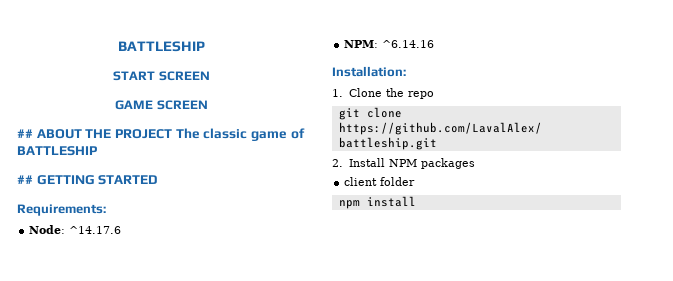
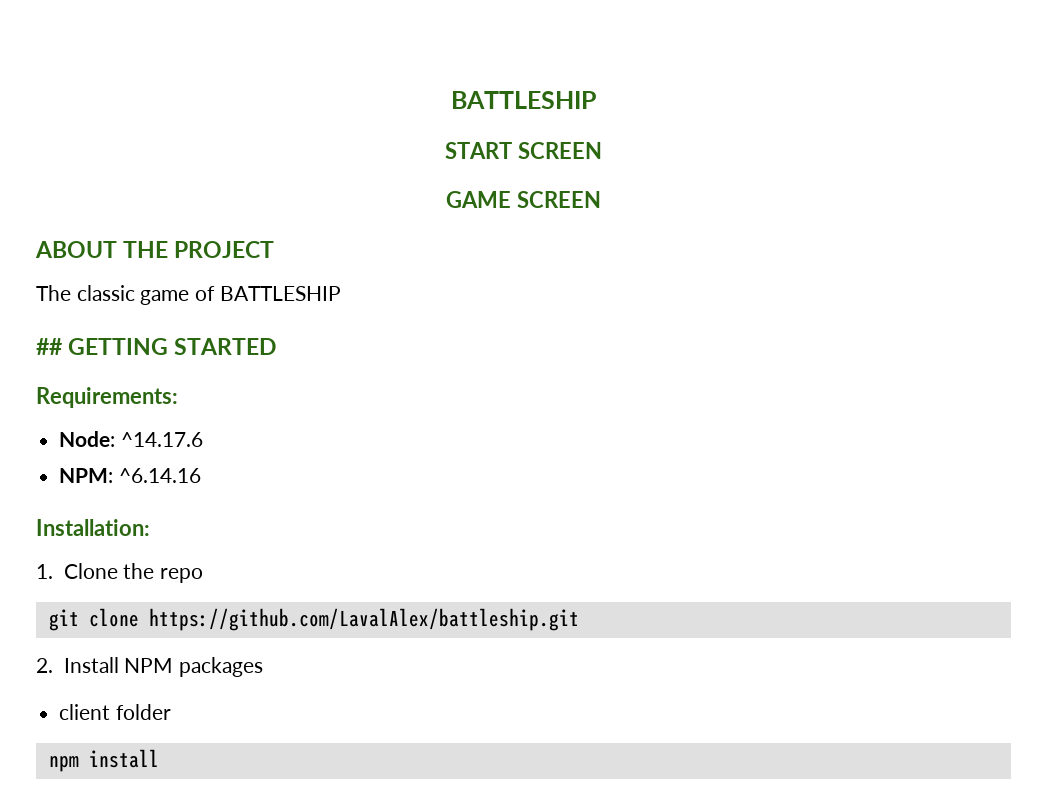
- ## ABOUT THE PROJECT The classic game of BATTLESHIP
+ ABOUT THE PROJECT
+ The classic game of BATTLESHIP

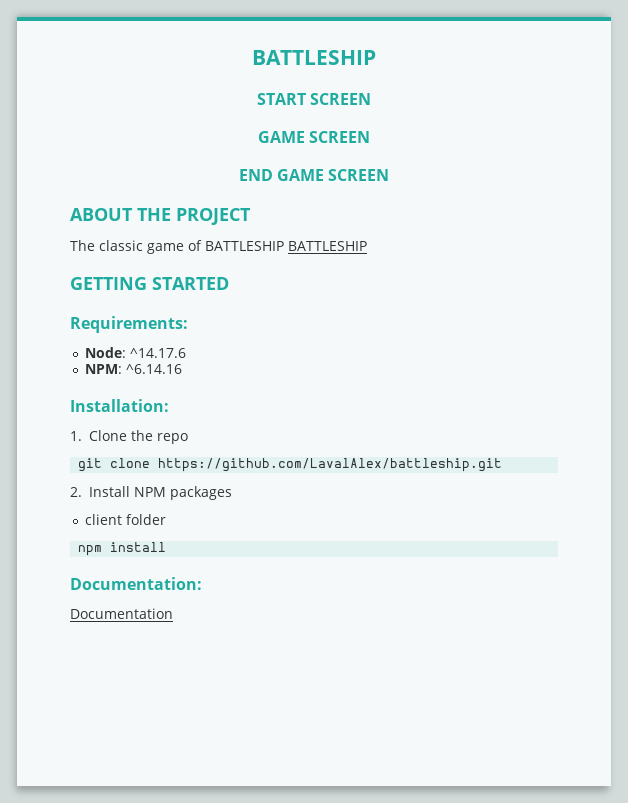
+ END GAME SCREEN
- The classic game of BATTLESHIP
- ## GETTING STARTED
+ The classic game of BATTLESHIP BATTLESHIP
+ GETTING STARTED
+ Documentation:
+ Documentation

